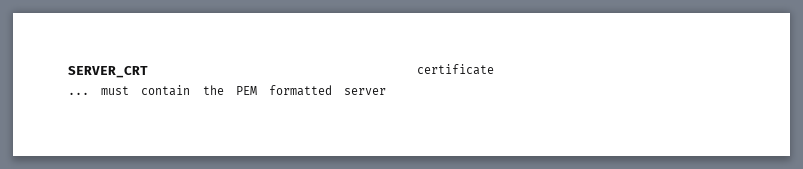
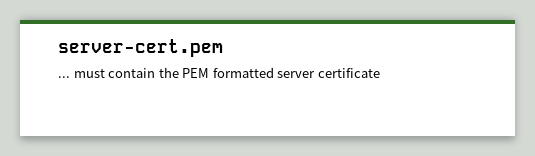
- SERVER_CRT
+ server-cert.pem

